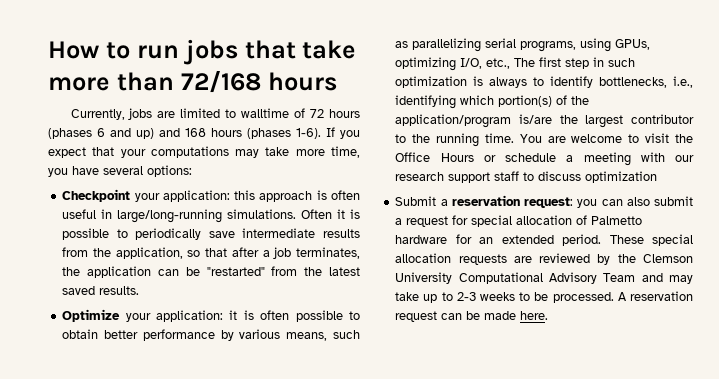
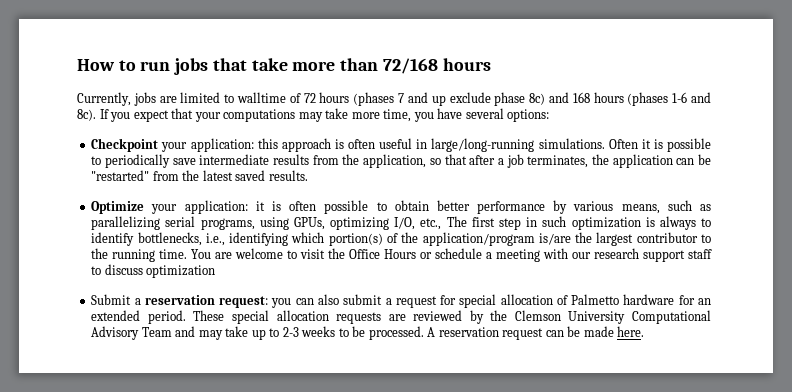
- Currently, jobs are limited to walltime of 72 hours (phases 6 and up) and 168 hours (phases 1-6).
+ Currently, jobs are limited to walltime of 72 hours (phases 7 and up exclude phase 8c) and 168 hours (phases 1-6 and 8c).

